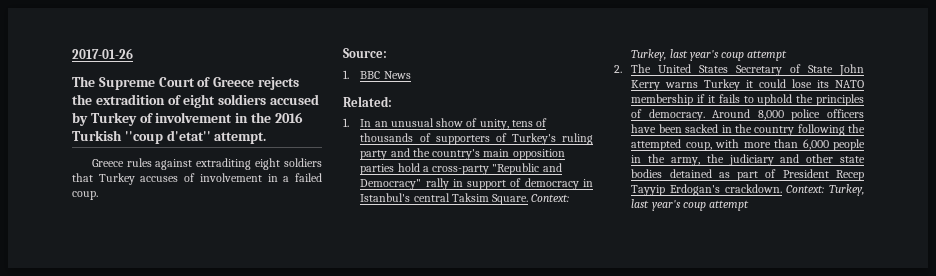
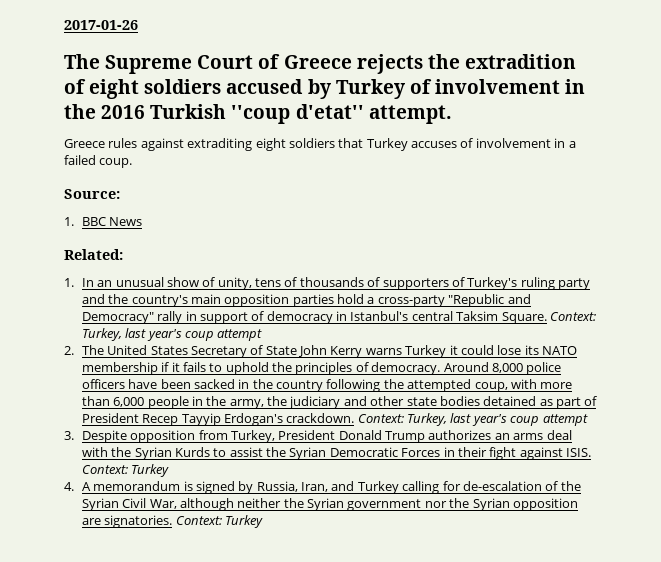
+ 3. Despite opposition from Turkey, President Donald Trump authorizes an arms deal with the Syrian Kurds to assist the Syrian Democratic Forces in their fight against ISIS. Context: Turkey
+ 4. A memorandum is signed by Russia, Iran, and Turkey calling for de-escalation of the Syrian Civil War, although neither the Syrian government nor the Syrian opposition are signatories. Context: Turkey

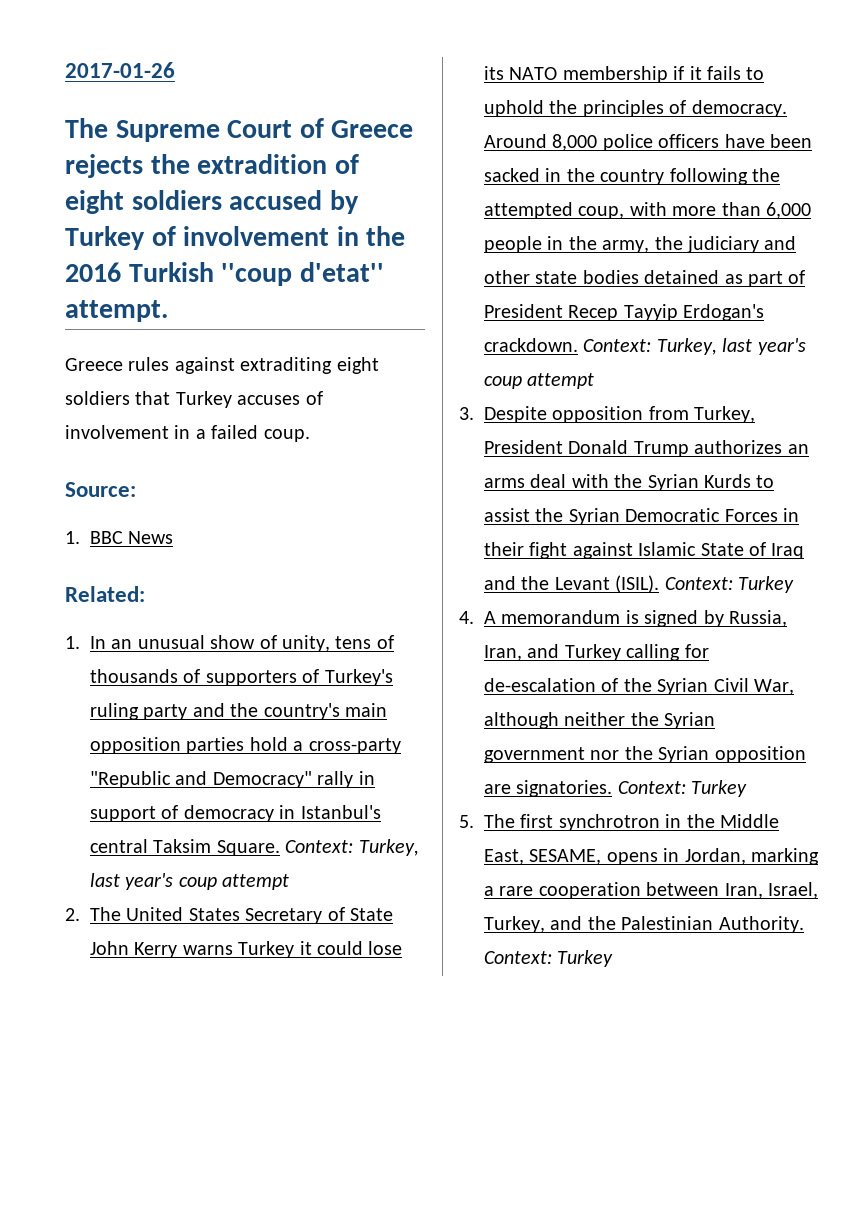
- 3. Despite opposition from Turkey, President Donald Trump authorizes an arms deal with the Syrian Kurds to assist the Syrian Democratic Forces in their fight against ISIS.
+ 3. Despite opposition from Turkey, President Donald Trump authorizes an arms deal with the Syrian Kurds to assist the Syrian Democratic Forces in their fight against Islamic State of Iraq and the Levant (ISIL).
+ 5. The first synchrotron in the Middle East, SESAME, opens in Jordan, marking a rare cooperation between Iran, Israel, Turkey, and the Palestinian Authority. Context: Turkey

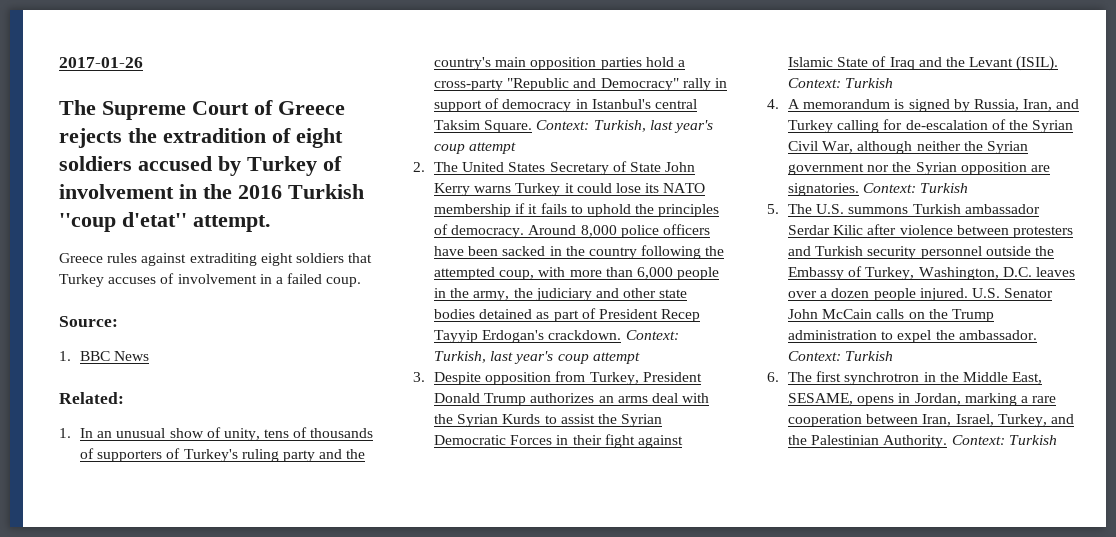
- 1. In an unusual show of unity, tens of thousands of supporters of Turkey's ruling party and the country's main opposition parties hold a cross-party "Republic and Democracy" rally in support of democracy in Istanbul's central Taksim Square. Context: Turkey, last year's coup attempt
+ 1. In an unusual show of unity, tens of thousands of supporters of Turkey's ruling party and the country's main opposition parties hold a cross-party "Republic and Democracy" rally in support of democracy in Istanbul's central Taksim Square. Context: Turkish, last year's coup attempt
- Around 8,000 police officers have been sacked in the country following the attempted coup, with more than 6,000 people in the army, the judiciary and other state bodies detained as part of President Recep Tayyip Erdogan's crackdown. Context: Turkey, last year's coup attempt
+ Around 8,000 police officers have been sacked in the country following the attempted coup, with more than 6,000 people in the army, the judiciary and other state bodies detained as part of President Recep Tayyip Erdogan's crackdown. Context: Turkish, last year's coup attempt
- 3. Despite opposition from Turkey, President Donald Trump authorizes an arms deal with the Syrian Kurds to assist the Syrian Democratic Forces in their fight against Islamic State of Iraq and the Levant (ISIL). Context: Turkey
+ 3. Despite opposition from Turkey, President Donald Trump authorizes an arms deal with the Syrian Kurds to assist the Syrian Democratic Forces in their fight against Islamic State of Iraq and the Levant (ISIL). Context: Turkish
- 4. A memorandum is signed by Russia, Iran, and Turkey calling for de-escalation of the Syrian Civil War, although neither the Syrian government nor the Syrian opposition are signatories. Context: Turkey
- 5. The first synchrotron in the Middle East, SESAME, opens in Jordan, marking a rare cooperation between Iran, Israel, Turkey, and the Palestinian Authority. Context: Turkey
+ 4. A memorandum is signed by Russia, Iran, and Turkey calling for de-escalation of the Syrian Civil War, although neither the Syrian government nor the Syrian opposition are signatories. Context: Turkish
+ 5. The U.S. summons Turkish ambassador Serdar Kilic after violence between protesters and Turkish security personnel outside the Embassy of Turkey, Washington, D.C. leaves over a dozen people injured. U.S. Senator John McCain calls on the Trump administration to expel the ambassador. Context: Turkish
+ 6. The first synchrotron in the Middle East, SESAME, opens in Jordan, marking a rare cooperation between Iran, Israel, Turkey, and the Palestinian Authority. Context: Turkish

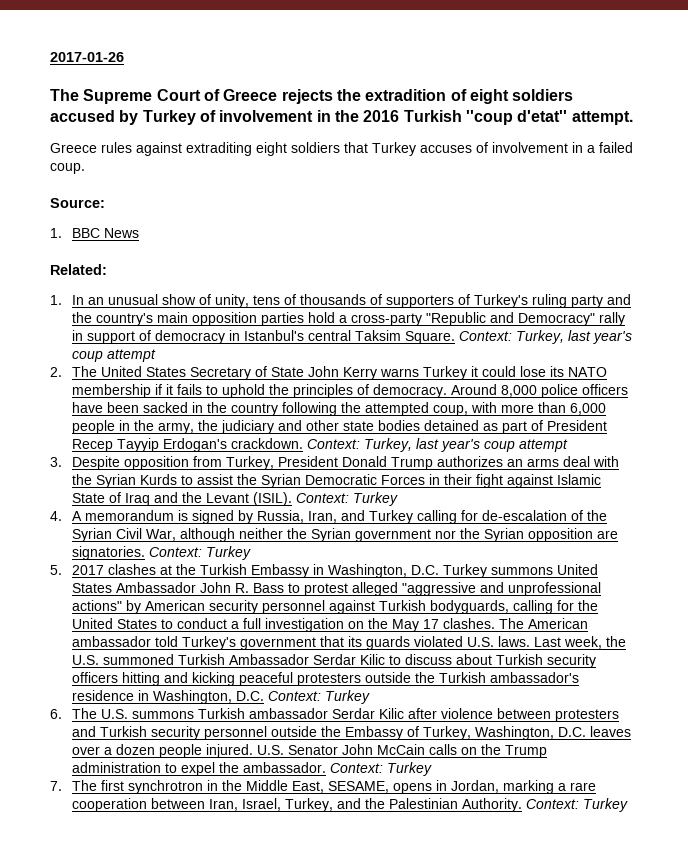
- 1. In an unusual show of unity, tens of thousands of supporters of Turkey's ruling party and the country's main opposition parties hold a cross-party "Republic and Democracy" rally in support of democracy in Istanbul's central Taksim Square. Context: Turkish, last year's coup attempt
+ 1. In an unusual show of unity, tens of thousands of supporters of Turkey's ruling party and the country's main opposition parties hold a cross-party "Republic and Democracy" rally in support of democracy in Istanbul's central Taksim Square. Context: Turkey, last year's coup attempt
- Around 8,000 police officers have been sacked in the country following the attempted coup, with more than 6,000 people in the army, the judiciary and other state bodies detained as part of President Recep Tayyip Erdogan's crackdown. Context: Turkish, last year's coup attempt
+ Around 8,000 police officers have been sacked in the country following the attempted coup, with more than 6,000 people in the army, the judiciary and other state bodies detained as part of President Recep Tayyip Erdogan's crackdown. Context: Turkey, last year's coup attempt
- 3. Despite opposition from Turkey, President Donald Trump authorizes an arms deal with the Syrian Kurds to assist the Syrian Democratic Forces in their fight against Islamic State of Iraq and the Levant (ISIL). Context: Turkish
+ 3. Despite opposition from Turkey, President Donald Trump authorizes an arms deal with the Syrian Kurds to assist the Syrian Democratic Forces in their fight against Islamic State of Iraq and the Levant (ISIL). Context: Turkey
- 4. A memorandum is signed by Russia, Iran, and Turkey calling for de-escalation of the Syrian Civil War, although neither the Syrian government nor the Syrian opposition are signatories. Context: Turkish
- 5. The U.S. summons Turkish ambassador Serdar Kilic after violence between protesters and Turkish security personnel outside the Embassy of Turkey, Washington, D.C. leaves over a dozen people injured.
+ 4. A memorandum is signed by Russia, Iran, and Turkey calling for de-escalation of the Syrian Civil War, although neither the Syrian government nor the Syrian opposition are signatories. Context: Turkey
+ 5. 2017 clashes at the Turkish Embassy in Washington, D.C. Turkey summons United States Ambassador John R. Bass to protest alleged "aggressive and unprofessional actions" by American security personnel against Turkish bodyguards, calling for the United States to conduct a full investigation on the May 17 clashes. The American ambassador told Turkey's government that its guards violated U.S. laws. Last week, the U.S. summoned Turkish Ambassador Serdar Kilic to discuss about Turkish security officers hitting and kicking peaceful protesters outside the Turkish ambassador's residence in Washington, D.C. Context: Turkey
+ 6. The U.S. summons Turkish ambassador Serdar Kilic after violence between protesters and Turkish security personnel outside the Embassy of Turkey, Washington, D.C. leaves over a dozen people injured.
- U.S. Senator John McCain calls on the Trump administration to expel the ambassador. Context: Turkish
- 6. The first synchrotron in the Middle East, SESAME, opens in Jordan, marking a rare cooperation between Iran, Israel, Turkey, and the Palestinian Authority. Context: Turkish
+ U.S. Senator John McCain calls on the Trump administration to expel the ambassador. Context: Turkey
+ 7. The first synchrotron in the Middle East, SESAME, opens in Jordan, marking a rare cooperation between Iran, Israel, Turkey, and the Palestinian Authority. Context: Turkey

